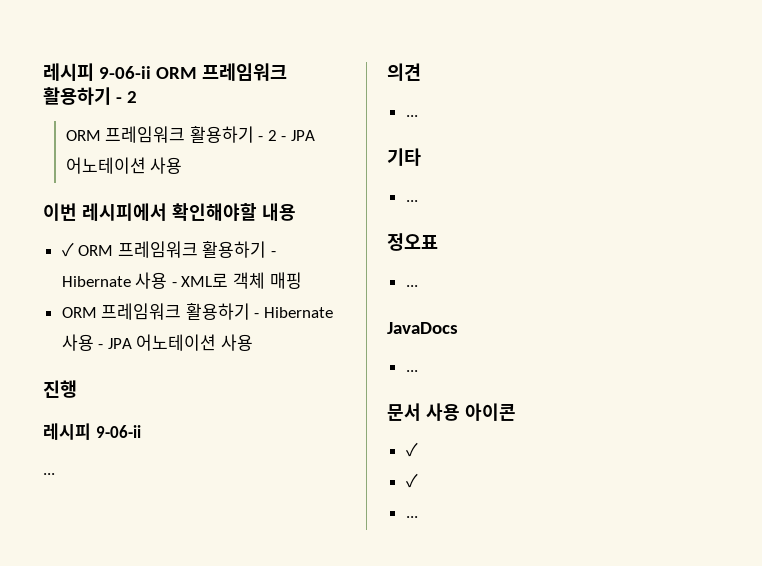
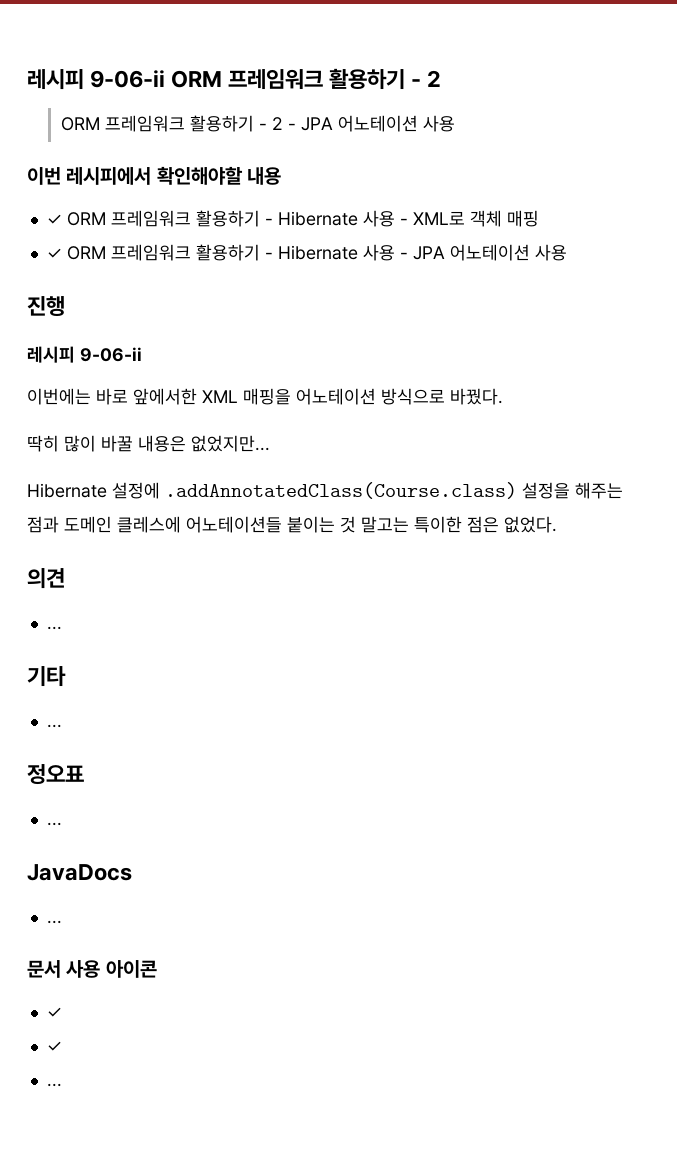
- ORM 프레임워크 활용하기 - Hibernate 사용 - JPA 어노테이션 사용
+ ✓ ORM 프레임워크 활용하기 - Hibernate 사용 - JPA 어노테이션 사용
  진행
  레시피 9-06-ii
- ...
+ 이번에는 바로 앞에서한 XML 매핑을 어노테이션 방식으로 바꿨다.
+ 딱히 많이 바꿀 내용은 없었지만...
+ Hibernate 설정에 .addAnnotatedClass(Course.class) 설정을 해주는 점과 도메인 클레스에 어노테이션들 붙이는 것 말고는 특이한 점은 없었다.

